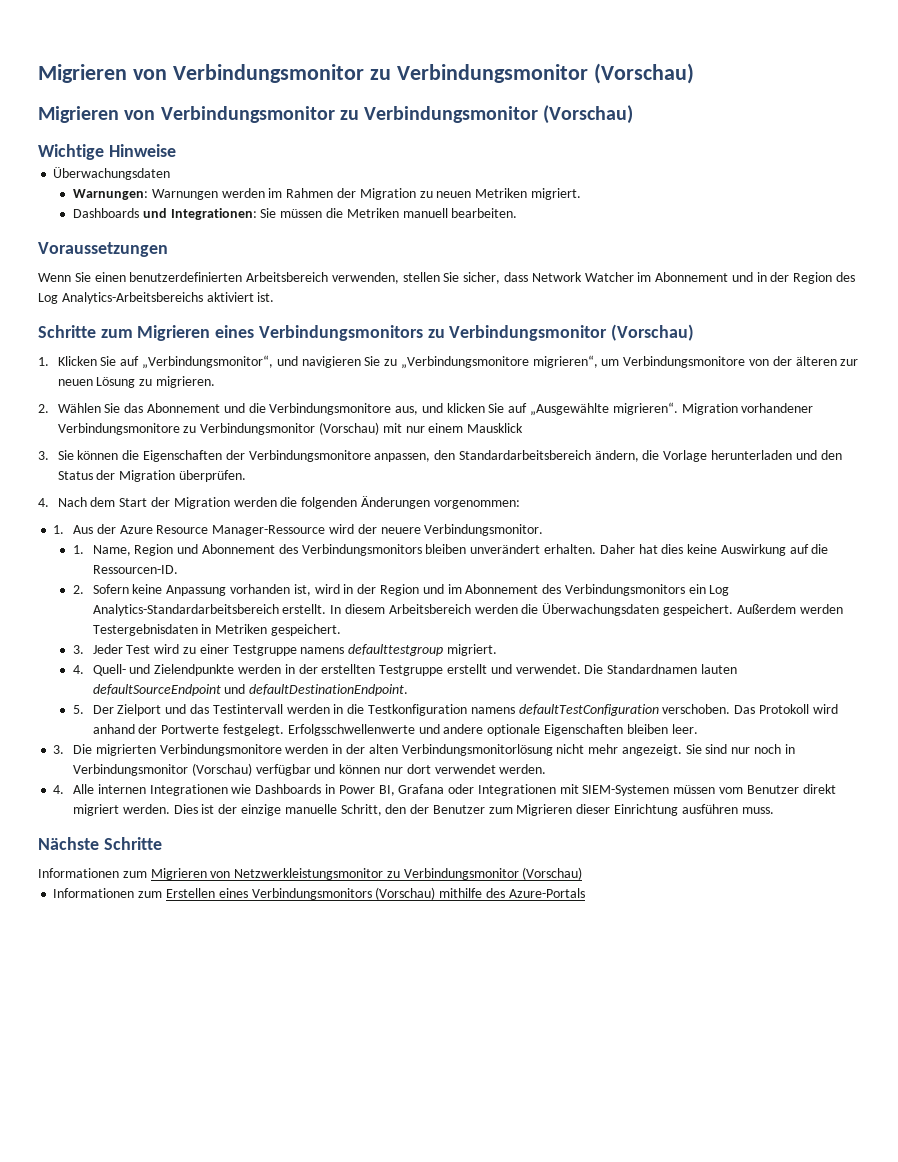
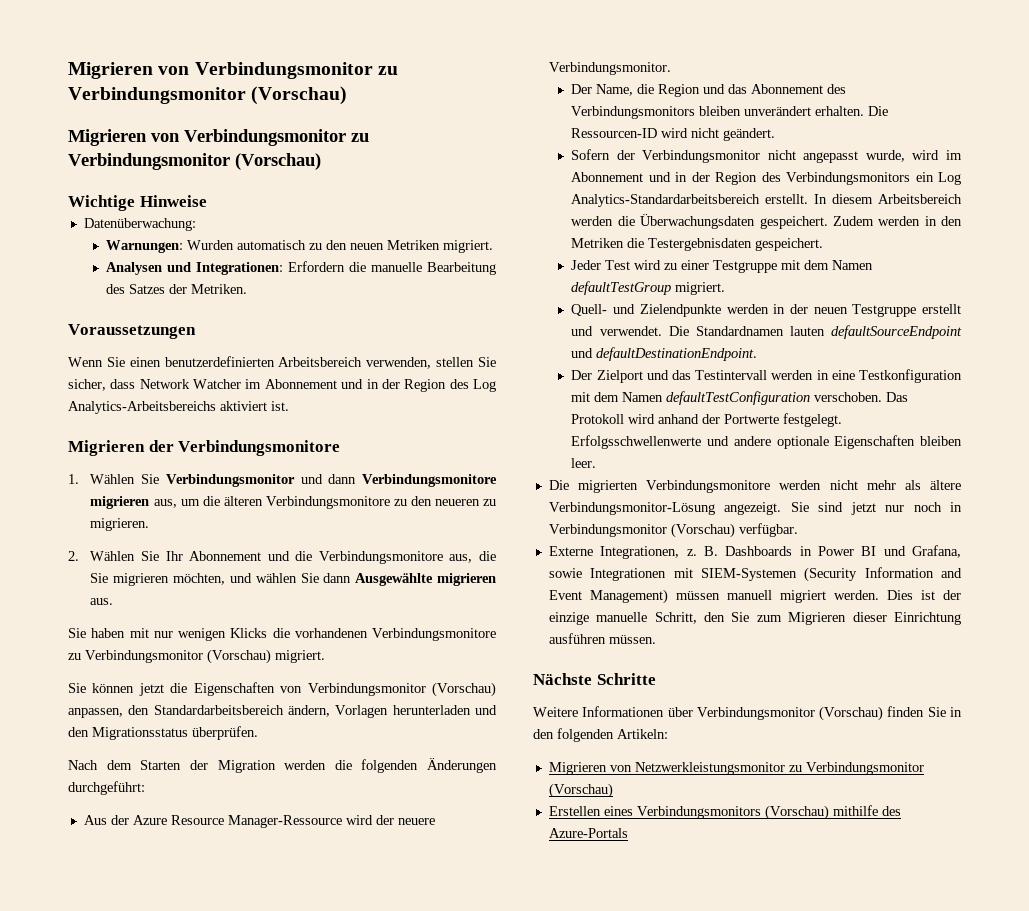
  Wichtige Hinweise
- Überwachungsdaten
+ Datenüberwachung:
- Warnungen: Warnungen werden im Rahmen der Migration zu neuen Metriken migriert.
+ Warnungen: Wurden automatisch zu den neuen Metriken migriert.
- Dashboards und Integrationen: Sie müssen die Metriken manuell bearbeiten.
+ Analysen und Integrationen: Erfordern die manuelle Bearbeitung des Satzes der Metriken.
- Schritte zum Migrieren eines Verbindungsmonitors zu Verbindungsmonitor (Vorschau)
- 1. Klicken Sie auf „Verbindungsmonitor“, und navigieren Sie zu „Verbindungsmonitore migrieren“, um Verbindungsmonitore von der älteren zur neuen Lösung zu migrieren.
+ Migrieren der Verbindungsmonitore
+ 1. Wählen Sie Verbindungsmonitor und dann Verbindungsmonitore migrieren aus, um die älteren Verbindungsmonitore zu den neueren zu migrieren.
- 2. Wählen Sie das Abonnement und die Verbindungsmonitore aus, und klicken Sie auf „Ausgewählte migrieren“. Migration vorhandener Verbindungsmonitore zu Verbindungsmonitor (Vorschau) mit nur einem Mausklick
- 3. Sie können die Eigenschaften der Verbindungsmonitore anpassen, den Standardarbeitsbereich ändern, die Vorlage herunterladen und den Status der Migration überprüfen.
+ 2. Wählen Sie Ihr Abonnement und die Verbindungsmonitore aus, die Sie migrieren möchten, und wählen Sie dann Ausgewählte migrieren aus.
+ Sie haben mit nur wenigen Klicks die vorhandenen Verbindungsmonitore zu Verbindungsmonitor (Vorschau) migriert.
+ Sie können jetzt die Eigenschaften von Verbindungsmonitor (Vorschau) anpassen, den Standardarbeitsbereich ändern, Vorlagen herunterladen und den Migrationsstatus überprüfen.
- 4. Nach dem Start der Migration werden die folgenden Änderungen vorgenommen:
- 1. Aus der Azure Resource Manager-Ressource wird der neuere Verbindungsmonitor.
+ Nach dem Starten der Migration werden die folgenden Änderungen durchgeführt:
+ Aus der Azure Resource Manager-Ressource wird der neuere Verbindungsmonitor.
- 1. Name, Region und Abonnement des Verbindungsmonitors bleiben unverändert erhalten.
+ Der Name, die Region und das Abonnement des Verbindungsmonitors bleiben unverändert erhalten.
- Daher hat dies keine Auswirkung auf die Ressourcen-ID.
- 2. Sofern keine Anpassung vorhanden ist, wird in der Region und im Abonnement des Verbindungsmonitors ein Log Analytics-Standardarbeitsbereich erstellt.
+ Die Ressourcen-ID wird nicht geändert.
+ Sofern der Verbindungsmonitor nicht angepasst wurde, wird im Abonnement und in der Region des Verbindungsmonitors ein Log Analytics-Standardarbeitsbereich erstellt.
- Außerdem werden Testergebnisdaten in Metriken gespeichert.
+ Zudem werden in den Metriken die Testergebnisdaten gespeichert.
- 3. Jeder Test wird zu einer Testgruppe namens defaulttestgroup migriert.
- 4. Quell- und Zielendpunkte werden in der erstellten Testgruppe erstellt und verwendet.
+ Jeder Test wird zu einer Testgruppe mit dem Namen defaultTestGroup migriert.
+ Quell- und Zielendpunkte werden in der neuen Testgruppe erstellt und verwendet.
- 5. Der Zielport und das Testintervall werden in die Testkonfiguration namens defaultTestConfiguration verschoben.
+ Der Zielport und das Testintervall werden in eine Testkonfiguration mit dem Namen defaultTestConfiguration verschoben.
- 3. Die migrierten Verbindungsmonitore werden in der alten Verbindungsmonitorlösung nicht mehr angezeigt.
+ Die migrierten Verbindungsmonitore werden nicht mehr als ältere Verbindungsmonitor-Lösung angezeigt.
- Sie sind nur noch in Verbindungsmonitor (Vorschau) verfügbar und können nur dort verwendet werden.
- 4. Alle internen Integrationen wie Dashboards in Power BI, Grafana oder Integrationen mit SIEM-Systemen müssen vom Benutzer direkt migriert werden.
+ Sie sind jetzt nur noch in Verbindungsmonitor (Vorschau) verfügbar.
+ Externe Integrationen, z. B. Dashboards in Power BI und Grafana, sowie Integrationen mit SIEM-Systemen (Security Information and Event Management) müssen manuell migriert werden.
- Dies ist der einzige manuelle Schritt, den der Benutzer zum Migrieren dieser Einrichtung ausführen muss.
+ Dies ist der einzige manuelle Schritt, den Sie zum Migrieren dieser Einrichtung ausführen müssen.
- Informationen zum Migrieren von Netzwerkleistungsmonitor zu Verbindungsmonitor (Vorschau)
+ Weitere Informationen über Verbindungsmonitor (Vorschau) finden Sie in den folgenden Artikeln:
+ Migrieren von Netzwerkleistungsmonitor zu Verbindungsmonitor (Vorschau)
- Informationen zum Erstellen eines Verbindungsmonitors (Vorschau) mithilfe des Azure-Portals
+ Erstellen eines Verbindungsmonitors (Vorschau) mithilfe des Azure-Portals

